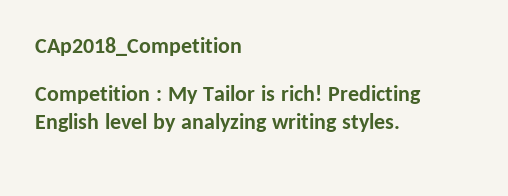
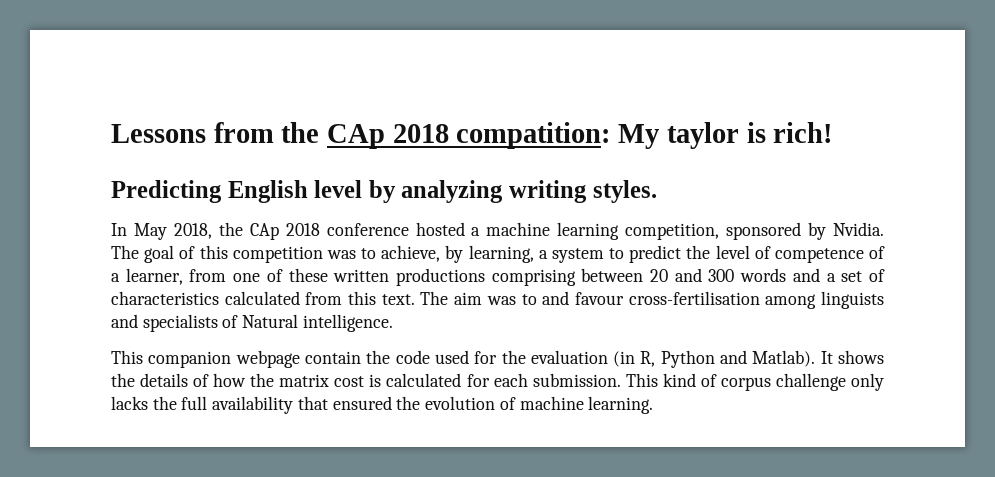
- CAp2018_Competition
- Competition : My Tailor is rich! Predicting English level by analyzing writing styles.
+ Lessons from the CAp 2018 compatition: My taylor is rich!
+ Predicting English level by analyzing writing styles.
+ In May 2018, the CAp 2018 conference hosted a machine learning competition, sponsored by Nvidia. The goal of this competition was to achieve, by learning, a system to predict the level of competence of a learner, from one of these written productions comprising between 20 and 300 words and a set of characteristics calculated from this text. The aim was to and favour cross-fertilisation among linguists and specialists of Natural intelligence.
+ This companion webpage contain the code used for the evaluation (in R, Python and Matlab). It shows the details of how the matrix cost is calculated for each submission. This kind of corpus challenge only lacks the full availability that ensured the evolution of machine learning.

